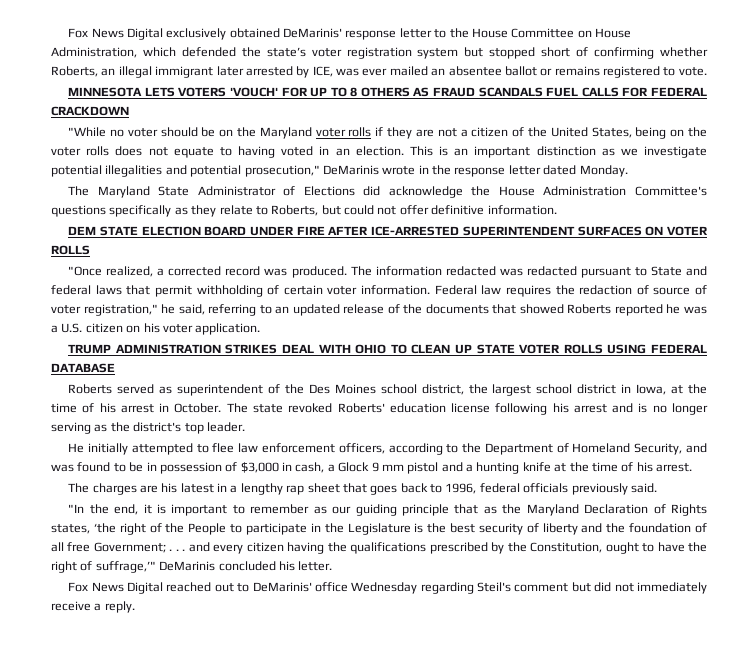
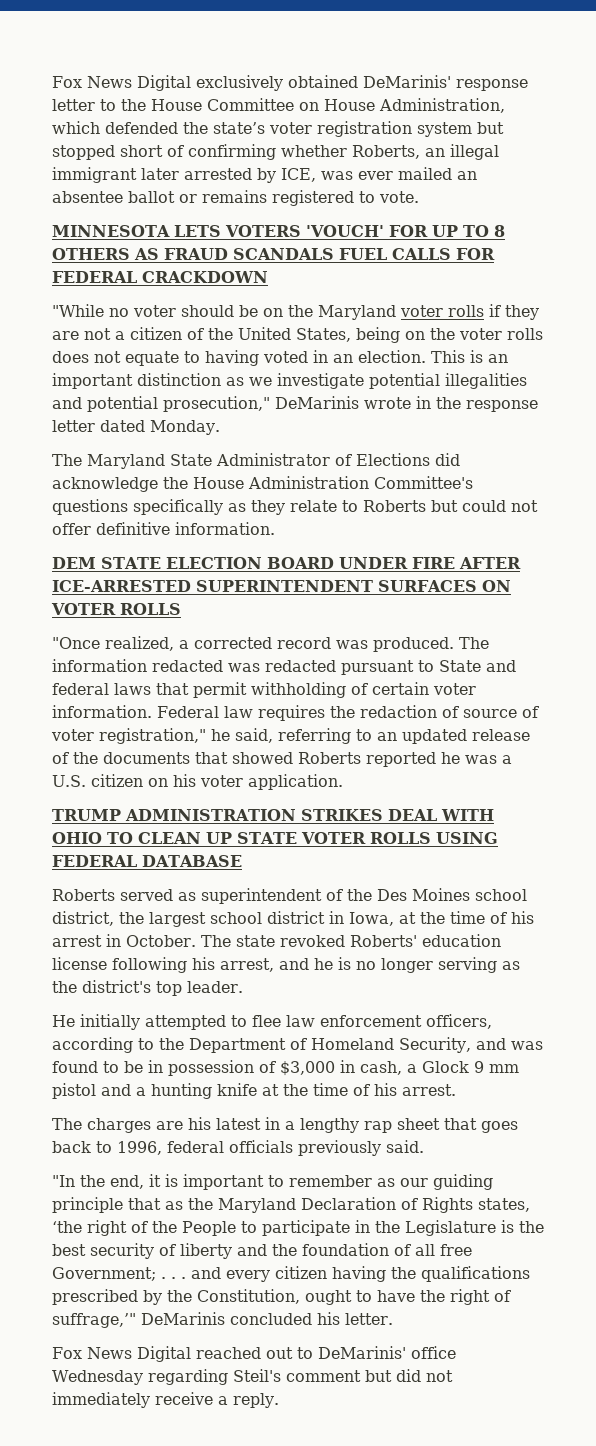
- The Maryland State Administrator of Elections did acknowledge the House Administration Committee's questions specifically as they relate to Roberts, but could not offer definitive information.
+ The Maryland State Administrator of Elections did acknowledge the House Administration Committee's questions specifically as they relate to Roberts but could not offer definitive information.
- The state revoked Roberts' education license following his arrest and is no longer serving as the district's top leader.
+ The state revoked Roberts' education license following his arrest, and he is no longer serving as the district's top leader.

